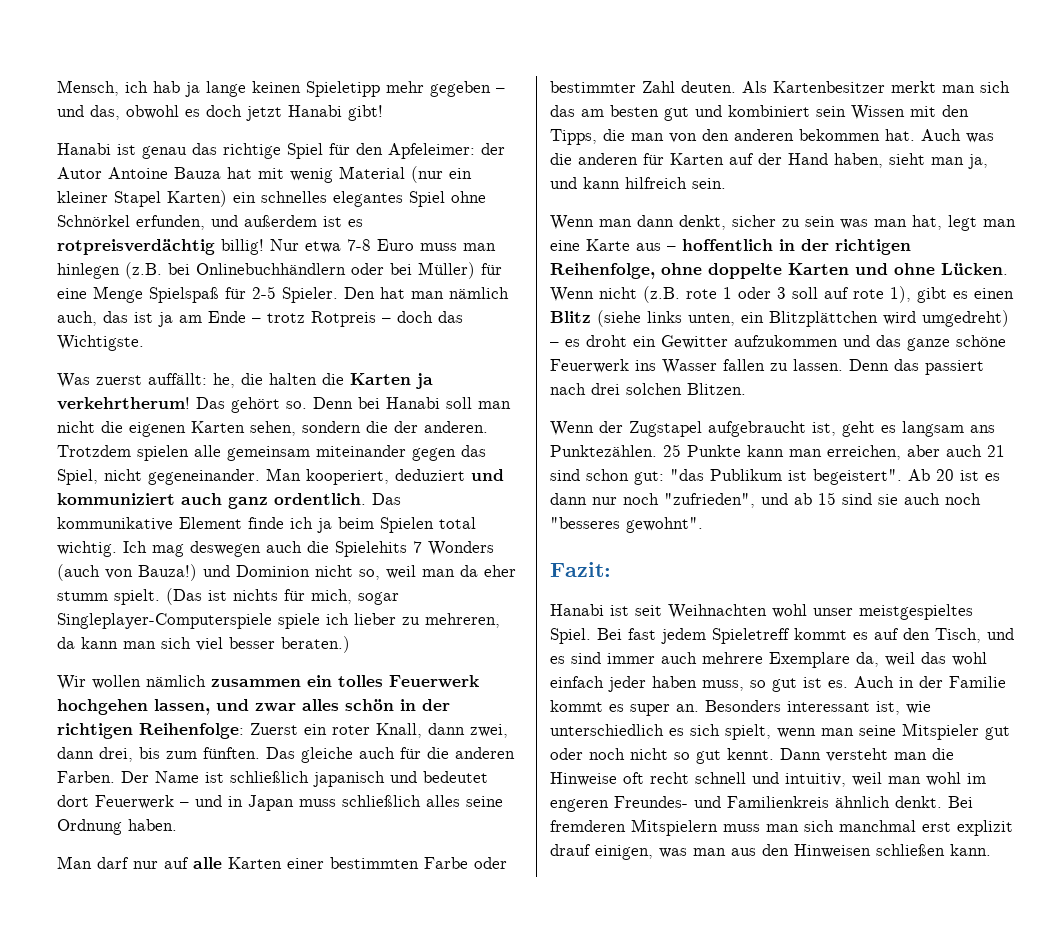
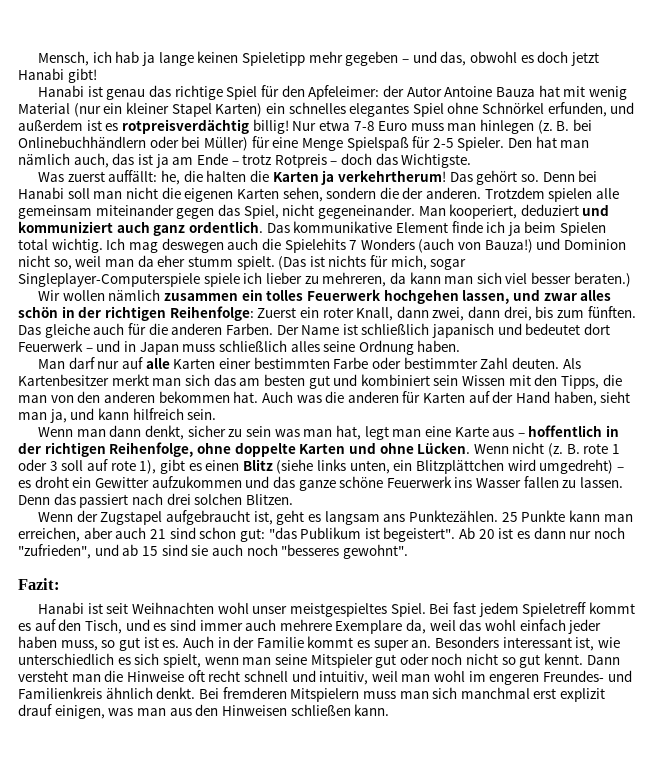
- Nur etwa 7-8 Euro muss man hinlegen (z.B. bei Onlinebuchhändlern oder bei Müller) für eine Menge Spielspaß für 2-5 Spieler.
+ Nur etwa 7-8 Euro muss man hinlegen (z. B. bei Onlinebuchhändlern oder bei Müller) für eine Menge Spielspaß für 2-5 Spieler.
- Wenn nicht (z.B. rote 1 oder 3 soll auf rote 1), gibt es einen Blitz (siehe links unten, ein Blitzplättchen wird umgedreht) – es droht ein Gewitter aufzukommen und das ganze schöne Feuerwerk ins Wasser fallen zu lassen.
+ Wenn nicht (z. B. rote 1 oder 3 soll auf rote 1), gibt es einen Blitz (siehe links unten, ein Blitzplättchen wird umgedreht) – es droht ein Gewitter aufzukommen und das ganze schöne Feuerwerk ins Wasser fallen zu lassen.

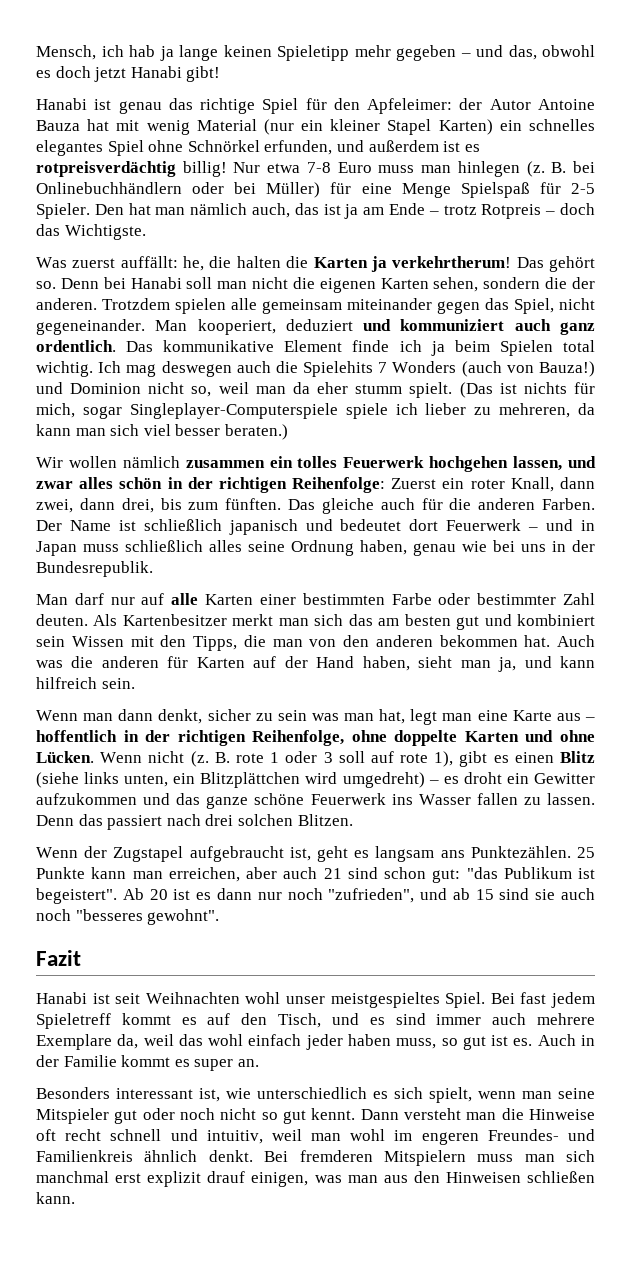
- Der Name ist schließlich japanisch und bedeutet dort Feuerwerk – und in Japan muss schließlich alles seine Ordnung haben.
+ Der Name ist schließlich japanisch und bedeutet dort Feuerwerk – und in Japan muss schließlich alles seine Ordnung haben, genau wie bei uns in der Bundesrepublik.
- Fazit:
+ Fazit
- Auch in der Familie kommt es super an. Besonders interessant ist, wie unterschiedlich es sich spielt, wenn man seine Mitspieler gut oder noch nicht so gut kennt.
+ Auch in der Familie kommt es super an.
+ Besonders interessant ist, wie unterschiedlich es sich spielt, wenn man seine Mitspieler gut oder noch nicht so gut kennt.

